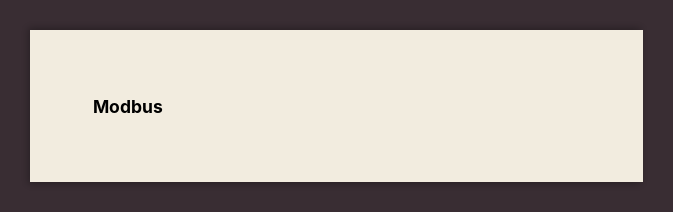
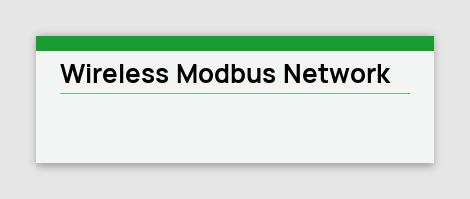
- Modbus
+ Wireless Modbus Network

